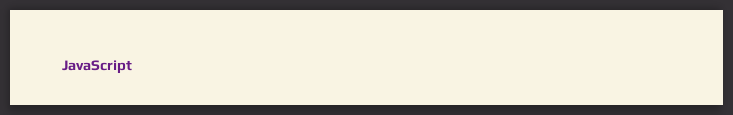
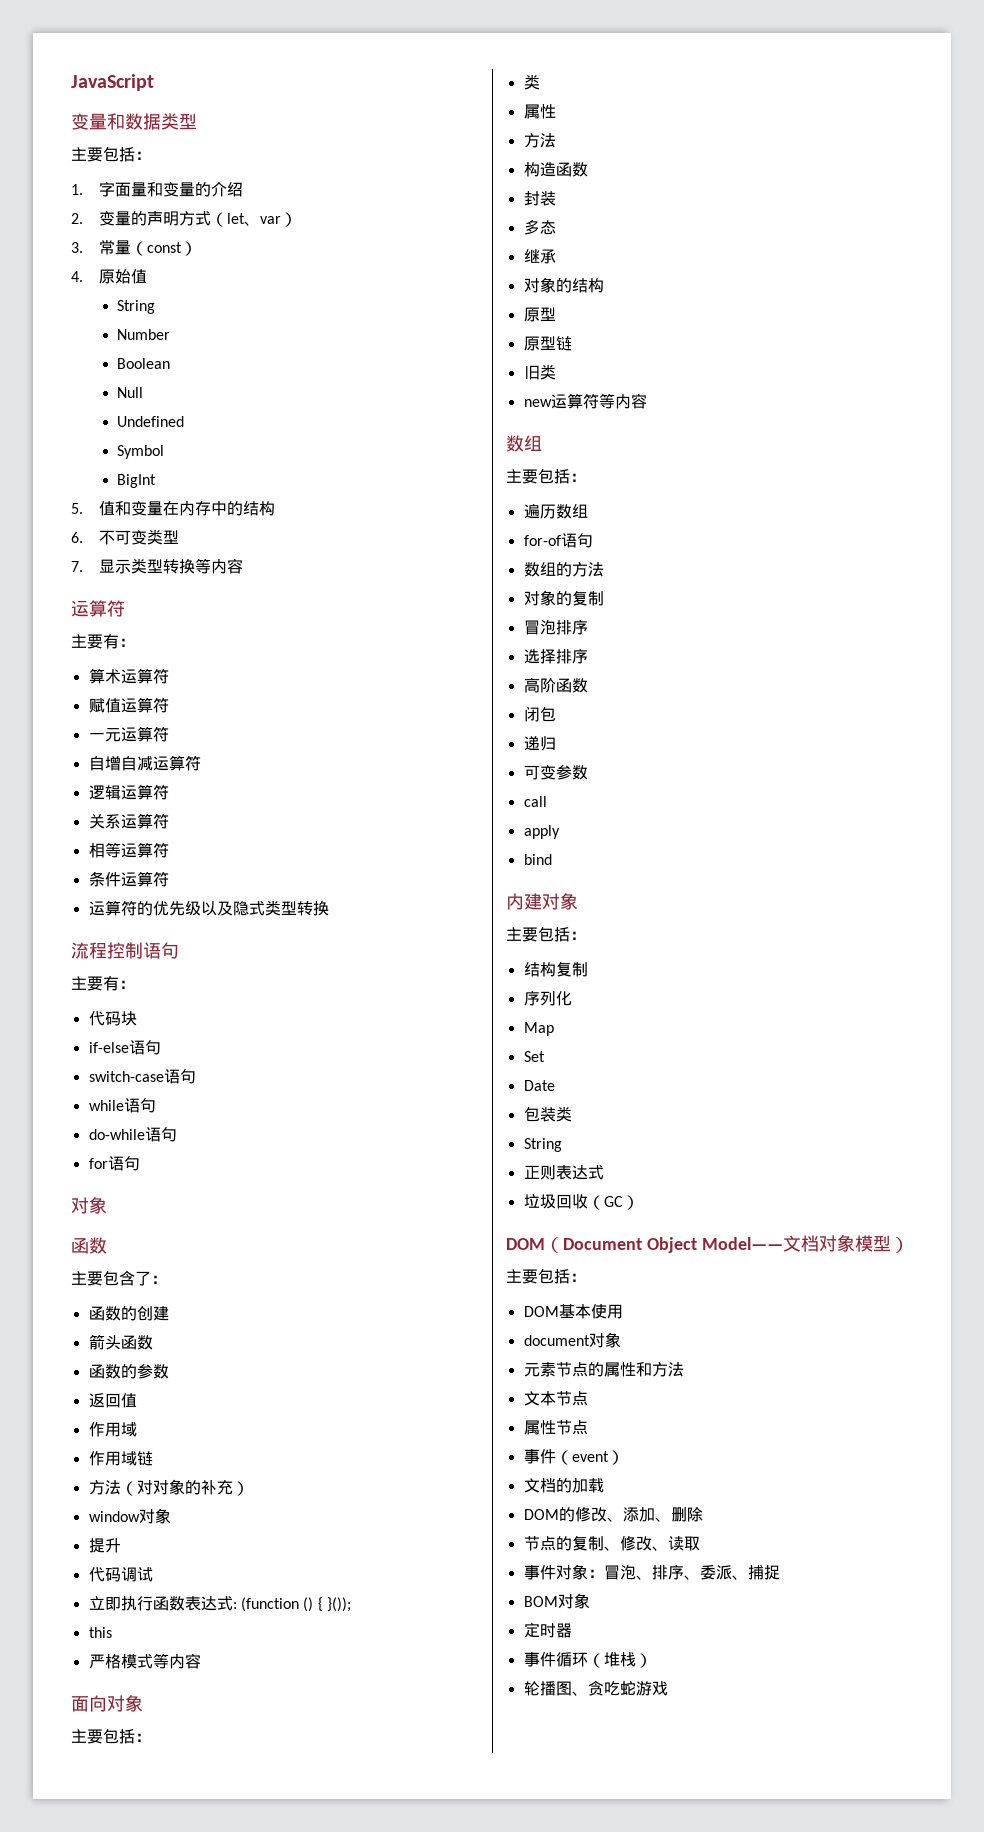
+ 变量和数据类型
+ 主要包括：
+ 1.字面量和变量的介绍
+ 2.变量的声明方式（let、var）
+ 3.常量（const）
+ 4.原始值
+ String
+ Number
+ Boolean
+ Null
+ Undefined
+ Symbol
+ BigInt
+ 5.值和变量在内存中的结构
+ 6.不可变类型
+ 7.显示类型转换等内容
+ 运算符
+ 主要有：
+ 算术运算符
+ 赋值运算符
+ 一元运算符
+ 自增自减运算符
+ 逻辑运算符
+ 关系运算符
+ 相等运算符
+ 条件运算符
+ 运算符的优先级以及隐式类型转换
+ 流程控制语句
+ 主要有：
+ 代码块
+ if-else语句
+ switch-case语句
+ while语句
+ do-while语句
+ for语句
+ 对象
+ 函数
+ 主要包含了：
+ 函数的创建
+ 箭头函数
+ 函数的参数
+ 返回值
+ 作用域
+ 作用域链
+ 方法（对对象的补充）
+ window对象
+ 提升
+ 代码调试
+ 立即执行函数表达式: (function () { }());
+ this
+ 严格模式等内容
+ 面向对象
+ 主要包括：
+ 类
+ 属性
+ 方法
+ 构造函数
+ 封装
+ 多态
+ 继承
+ 对象的结构
+ 原型
+ 原型链
+ 旧类
+ new运算符等内容
+ 数组
+ 主要包括：
+ 遍历数组
+ for-of语句
+ 数组的方法
+ 对象的复制
+ 冒泡排序
+ 选择排序
+ 高阶函数
+ 闭包
+ 递归
+ 可变参数
+ call
+ apply
+ bind
+ 内建对象
+ 主要包括：
+ 结构复制
+ 序列化
+ Map
+ Set
+ Date
+ 包装类
+ String
+ 正则表达式
+ 垃圾回收（GC）
+ DOM（Document Object Model——文档对象模型）
+ 主要包括：
+ DOM基本使用
+ document对象
+ 元素节点的属性和方法
+ 文本节点
+ 属性节点
+ 事件（event）
+ 文档的加载
+ DOM的修改、添加、删除
+ 节点的复制、修改、读取
+ 事件对象：冒泡、排序、委派、捕捉
+ BOM对象
+ 定时器
+ 事件循环（堆栈）
+ 轮播图、贪吃蛇游戏

